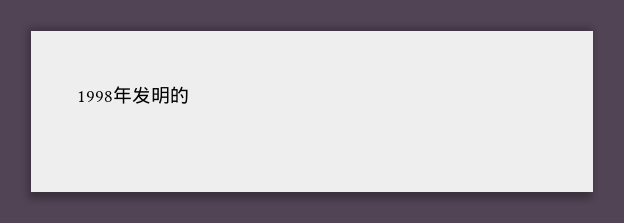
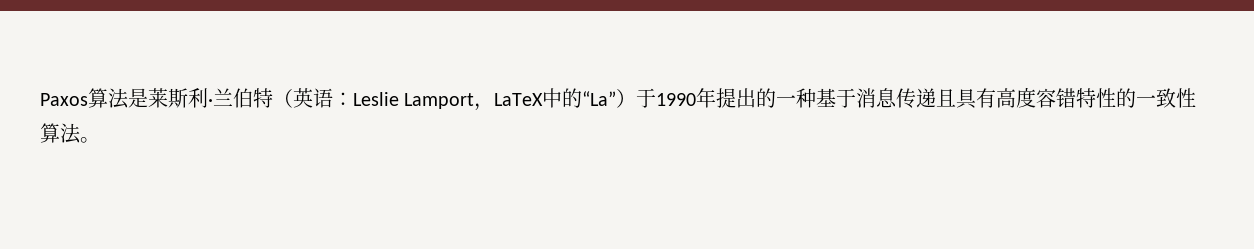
- 1998年发明的
+ Paxos算法是莱斯利·兰伯特（英语：Leslie Lamport，LaTeX中的“La”）于1990年提出的一种基于消息传递且具有高度容错特性的一致性算法。

